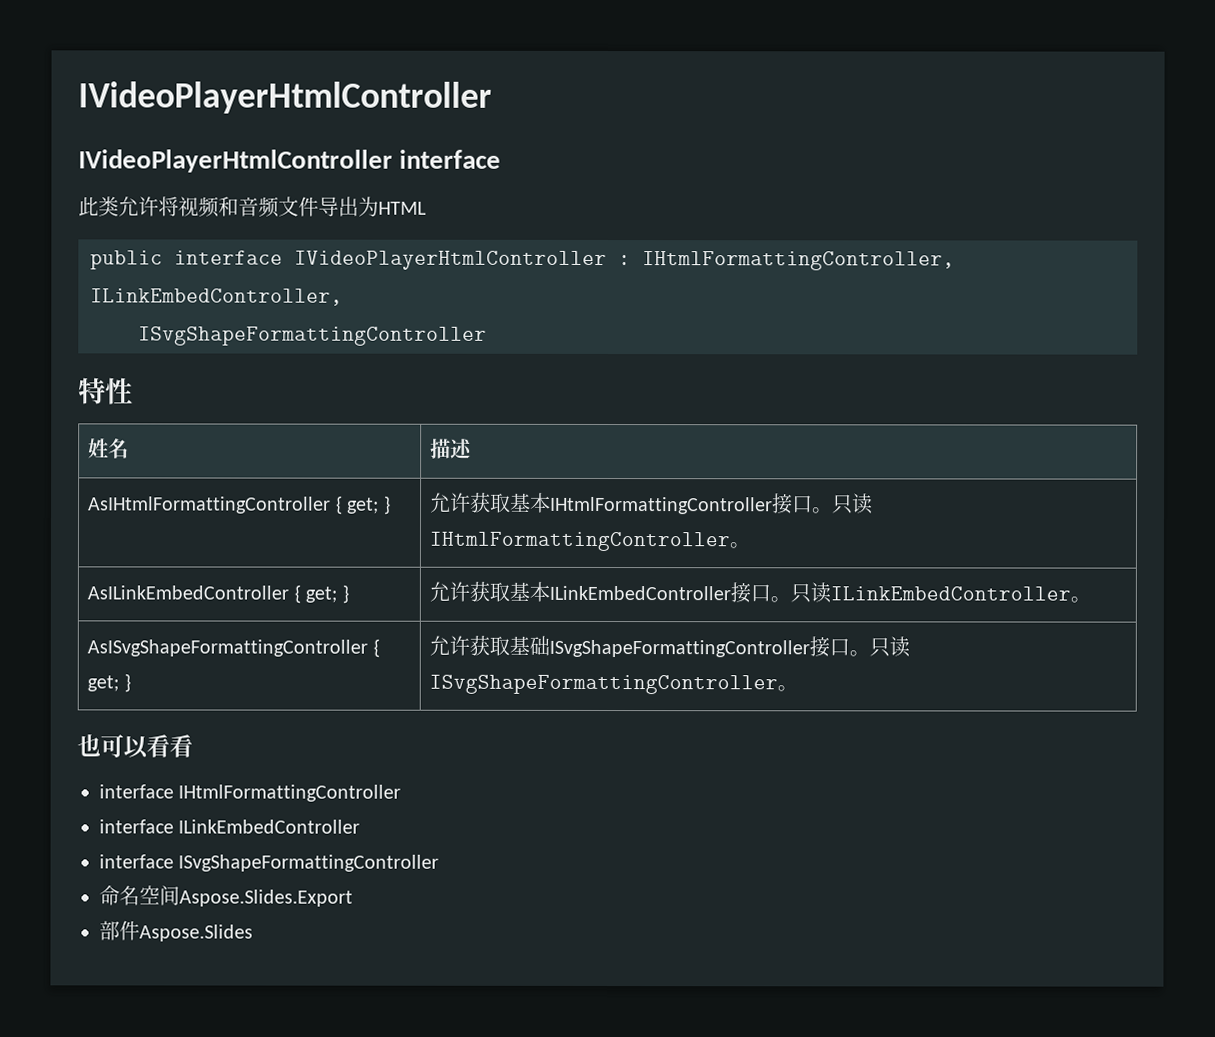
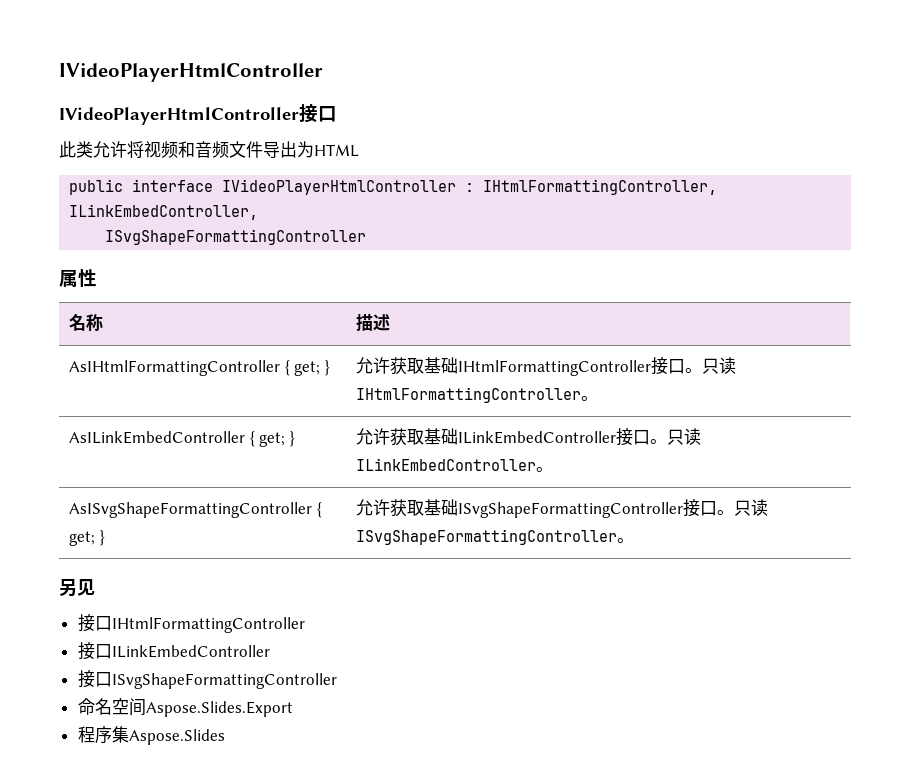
- IVideoPlayerHtmlController interface
+ IVideoPlayerHtmlController接口
- 特性
+ 属性
- 姓名 | 描述
+ 名称 | 描述
- AsIHtmlFormattingController { get; } | 允许获取基本IHtmlFormattingController接口。只读IHtmlFormattingController。
+ AsIHtmlFormattingController { get; } | 允许获取基础IHtmlFormattingController接口。只读IHtmlFormattingController。
- AsILinkEmbedController { get; } | 允许获取基本ILinkEmbedController接口。只读ILinkEmbedController。
+ AsILinkEmbedController { get; } | 允许获取基础ILinkEmbedController接口。只读ILinkEmbedController。
- 也可以看看
- interface IHtmlFormattingController
+ 另见
+ 接口IHtmlFormattingController
- interface ILinkEmbedController
+ 接口ILinkEmbedController
- interface ISvgShapeFormattingController
+ 接口ISvgShapeFormattingController
- 部件Aspose.Slides
+ 程序集Aspose.Slides

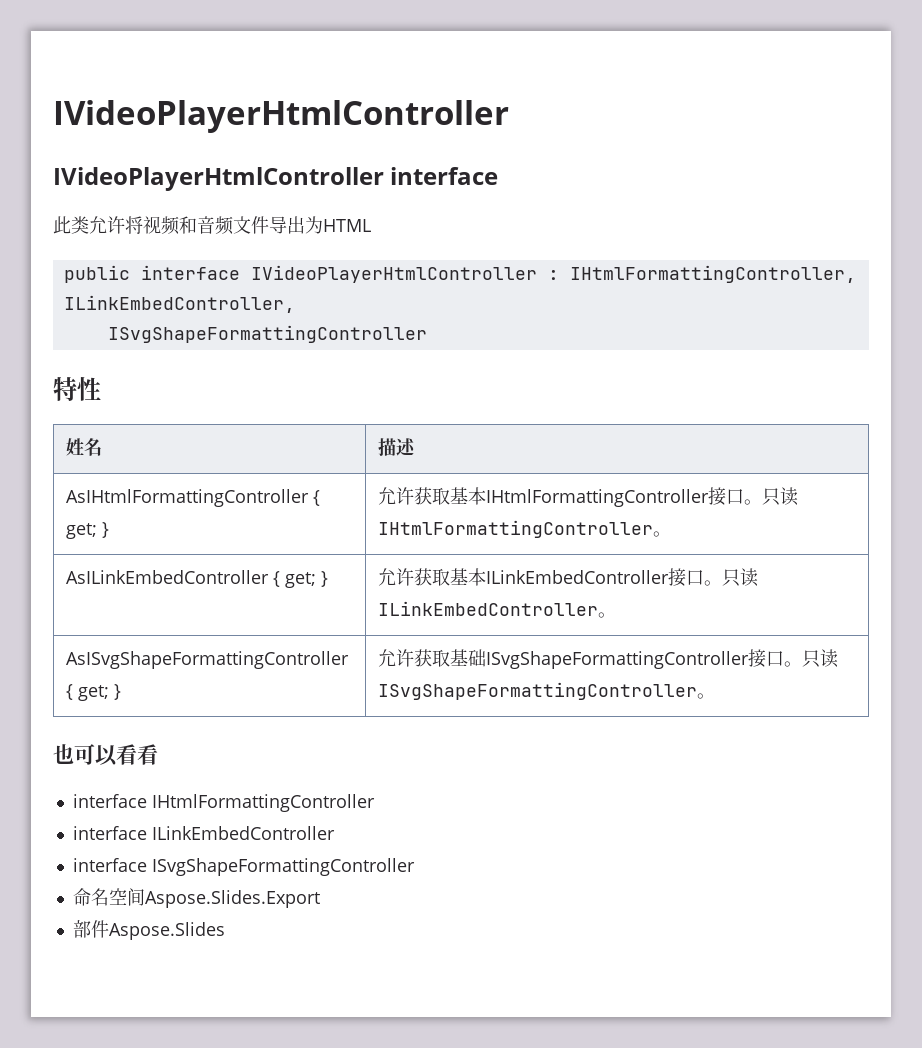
- IVideoPlayerHtmlController接口
+ IVideoPlayerHtmlController interface
- 属性
+ 特性
- 名称 | 描述
+ 姓名 | 描述
- AsIHtmlFormattingController { get; } | 允许获取基础IHtmlFormattingController接口。只读IHtmlFormattingController。
+ AsIHtmlFormattingController { get; } | 允许获取基本IHtmlFormattingController接口。只读IHtmlFormattingController。
- AsILinkEmbedController { get; } | 允许获取基础ILinkEmbedController接口。只读ILinkEmbedController。
+ AsILinkEmbedController { get; } | 允许获取基本ILinkEmbedController接口。只读ILinkEmbedController。
- 另见
- 接口IHtmlFormattingController
+ 也可以看看
+ interface IHtmlFormattingController
- 接口ILinkEmbedController
+ interface ILinkEmbedController
- 接口ISvgShapeFormattingController
+ interface ISvgShapeFormattingController
- 程序集Aspose.Slides
+ 部件Aspose.Slides

